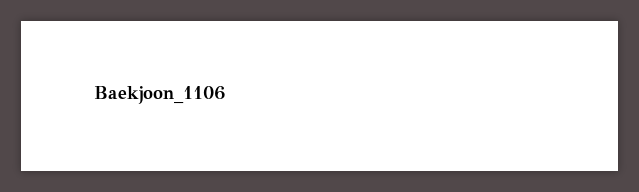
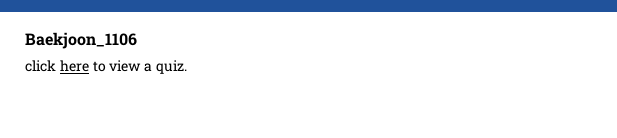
+ click here to view a quiz.

